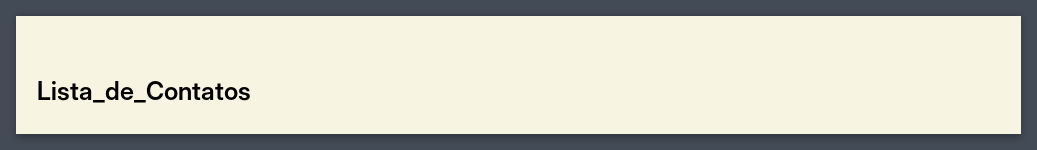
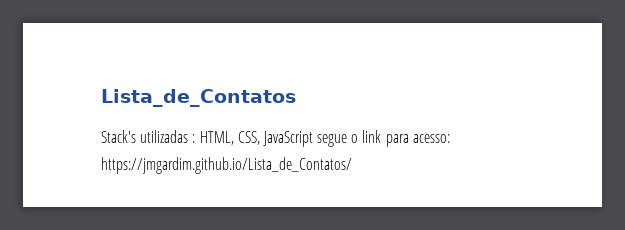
+ Stack's utilizadas : HTML, CSS, JavaScript segue o link para acesso: https://jmgardim.github.io/Lista_de_Contatos/

